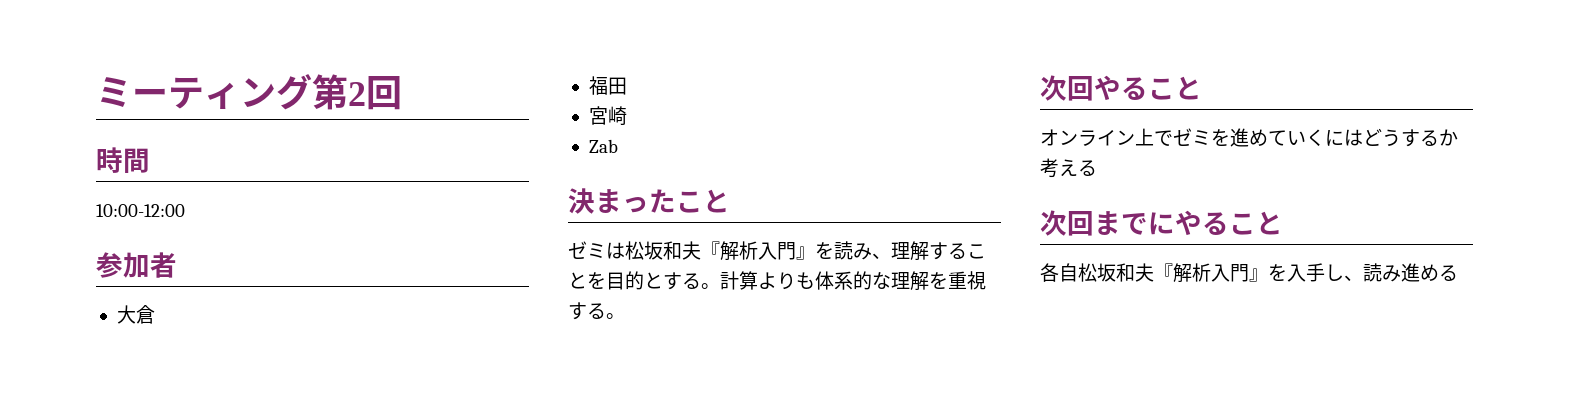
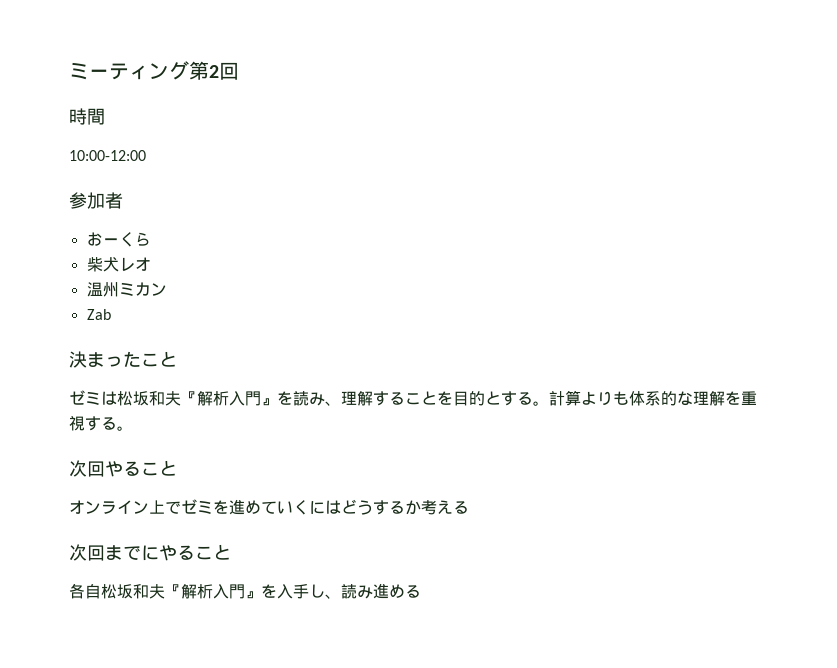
- 大倉
- 福田
- 宮崎
+ おーくら
+ 柴犬レオ
+ 温州ミカン

